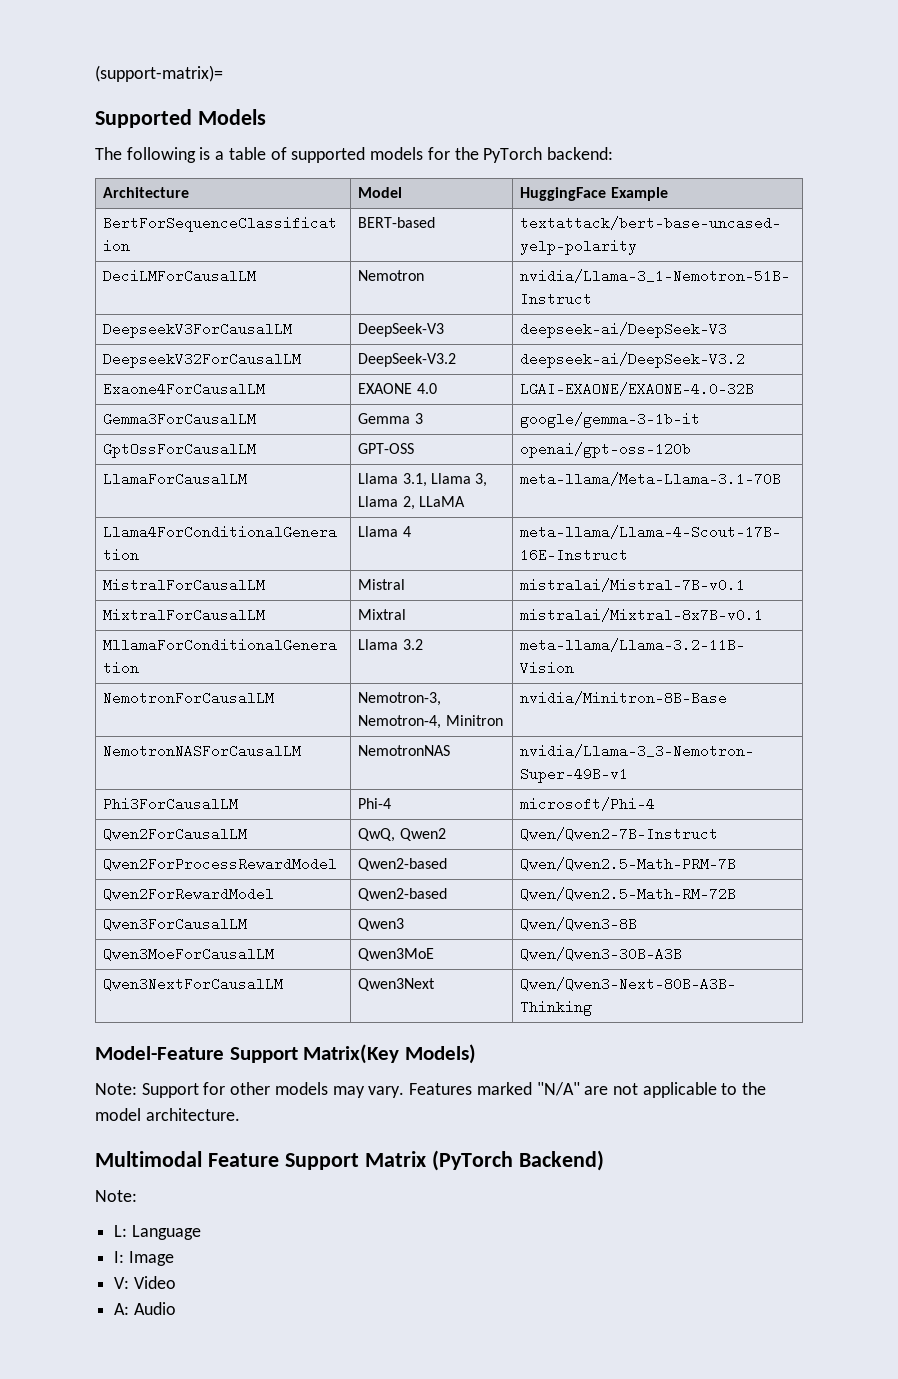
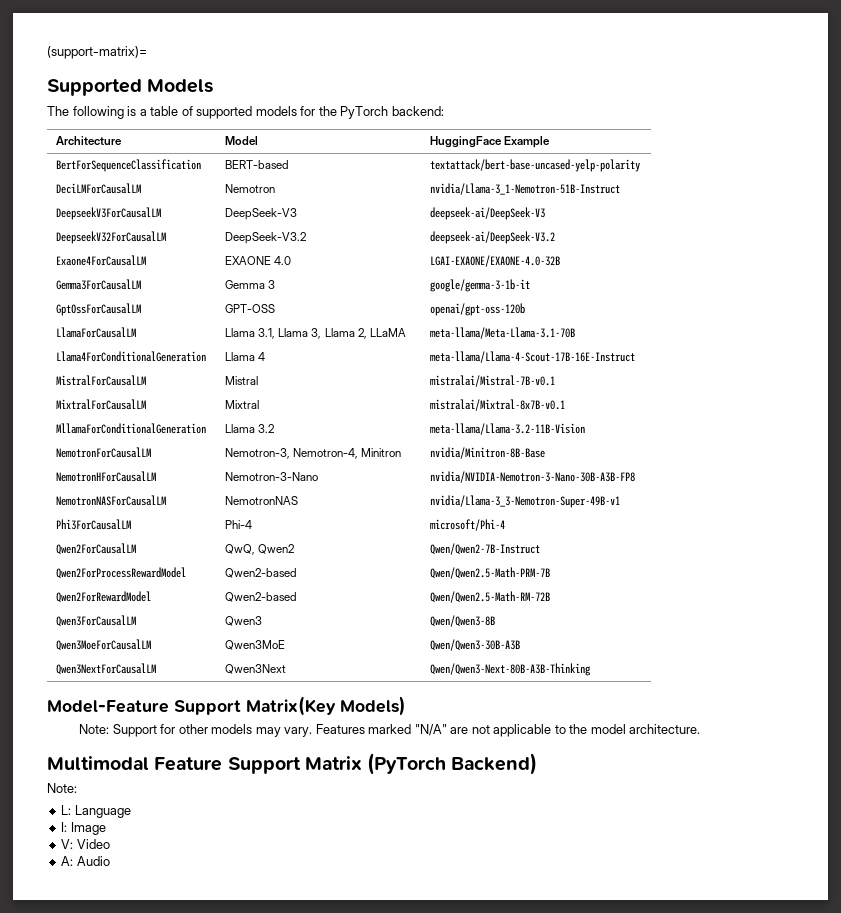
+ NemotronHForCausalLM | Nemotron-3-Nano | nvidia/NVIDIA-Nemotron-3-Nano-30B-A3B-FP8

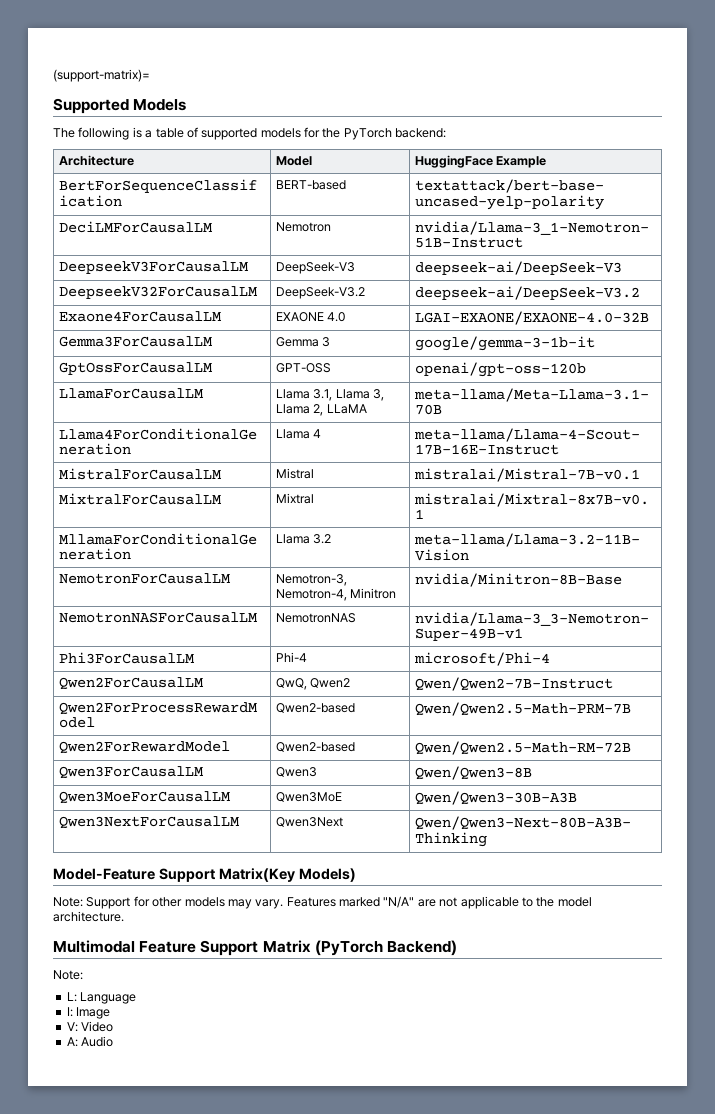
- NemotronHForCausalLM | Nemotron-3-Nano | nvidia/NVIDIA-Nemotron-3-Nano-30B-A3B-FP8

